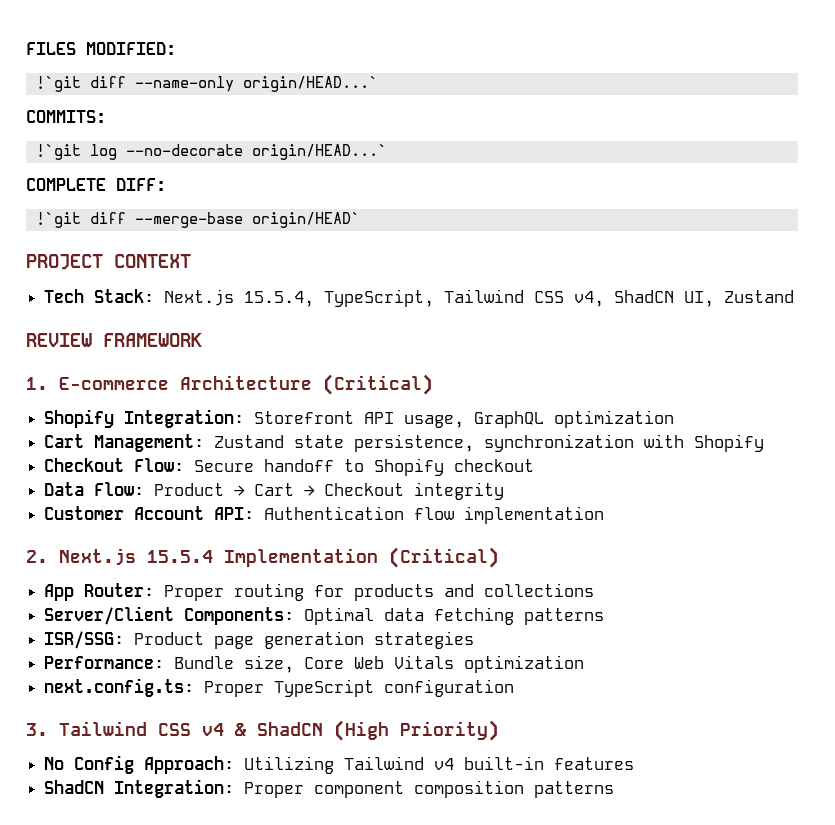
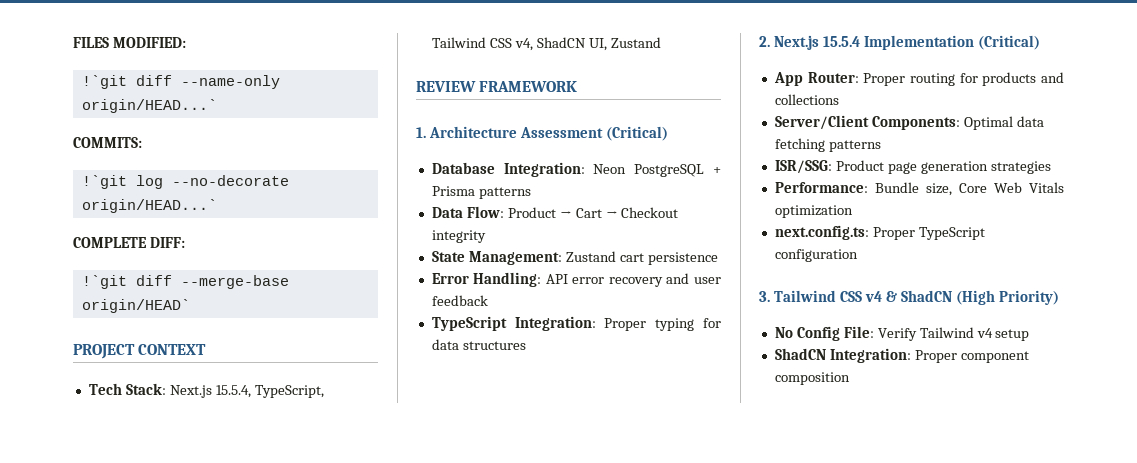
- 1. E-commerce Architecture (Critical)
- Shopify Integration: Storefront API usage, GraphQL optimization
- Cart Management: Zustand state persistence, synchronization with Shopify
- Checkout Flow: Secure handoff to Shopify checkout
+ 1. Architecture Assessment (Critical)
+ Database Integration: Neon PostgreSQL + Prisma patterns
- Customer Account API: Authentication flow implementation
+ State Management: Zustand cart persistence
+ Error Handling: API error recovery and user feedback
+ TypeScript Integration: Proper typing for data structures
- No Config Approach: Utilizing Tailwind v4 built-in features
+ No Config File: Verify Tailwind v4 setup
- ShadCN Integration: Proper component composition patterns
+ ShadCN Integration: Proper component composition

